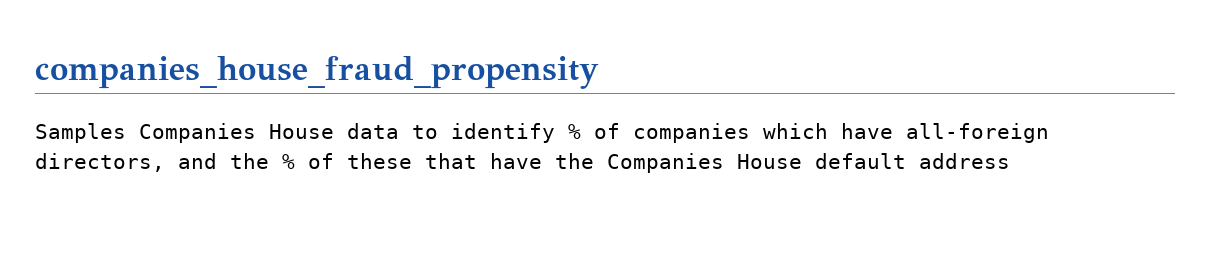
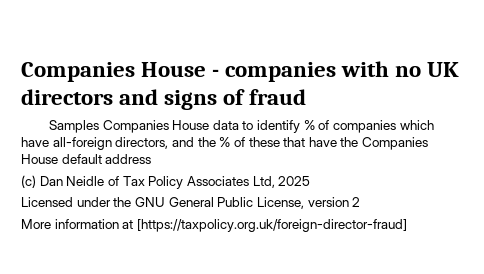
- companies_house_fraud_propensity
+ Companies House - companies with no UK directors and signs of fraud
+ (c) Dan Neidle of Tax Policy Associates Ltd, 2025
+ Licensed under the GNU General Public License, version 2
+ More information at [https://taxpolicy.org.uk/foreign-director-fraud]

